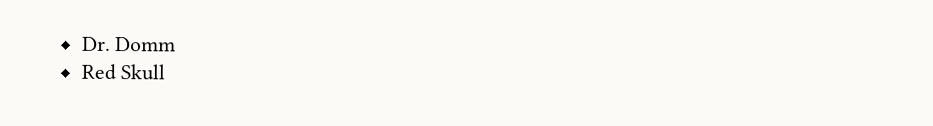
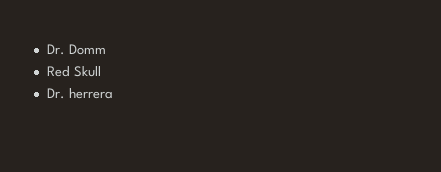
+ Dr. herrera

